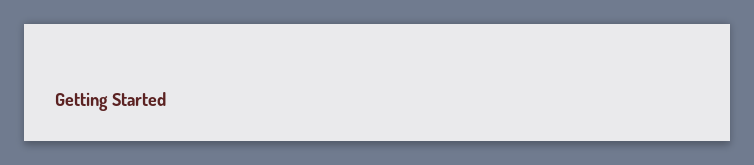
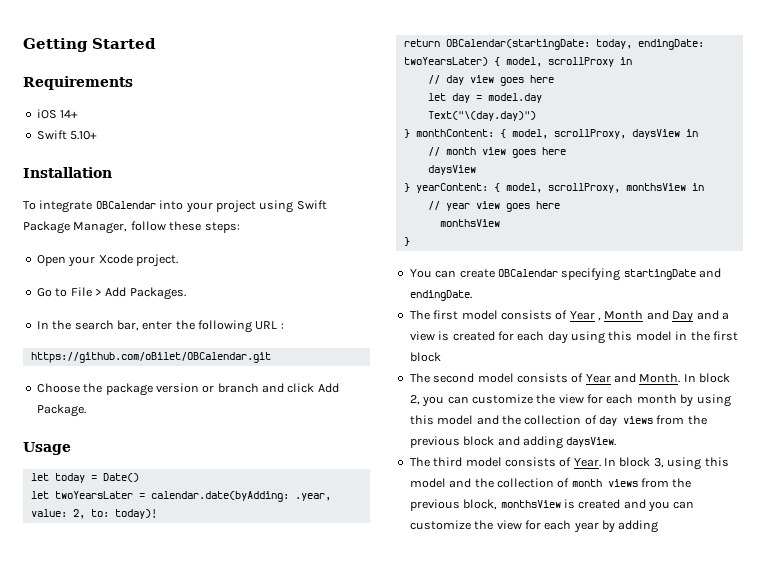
+ Requirements
+ iOS 14+
+ Swift 5.10+
+ Installation
+ To integrate OBCalendar into your project using Swift Package Manager, follow these steps:
+ Open your Xcode project.
+ Go to File > Add Packages.
+ In the search bar, enter the following URL :
+ https://github.com/oBilet/OBCalendar.git
+ Choose the package version or branch and click Add Package.
+ Usage
+ let today = Date()
+ let twoYearsLater = calendar.date(byAdding: .year, value: 2, to: today)!
+ return OBCalendar(startingDate: today, endingDate: twoYearsLater) { model, scrollProxy in
+ // day view goes here
+ let day = model.day
+ Text("\(day.day)")
+ } monthContent: { model, scrollProxy, daysView in
+ // month view goes here
+ daysView
+ } yearContent: { model, scrollProxy, monthsView in
+ // year view goes here
+ monthsView
+ }
+ You can create OBCalendar specifying startingDate and endingDate.
+ The first model consists of Year , Month and Day and a view is created for each day using this model in the first block
+ The second model consists of Year and Month. In block 2, you can customize the view for each month by using this model and the collection of day views from the previous block and adding daysView.
+ The third model consists of Year. In block 3, using this model and the collection of month views from the previous block, monthsView is created and you can customize the view for each year by adding

